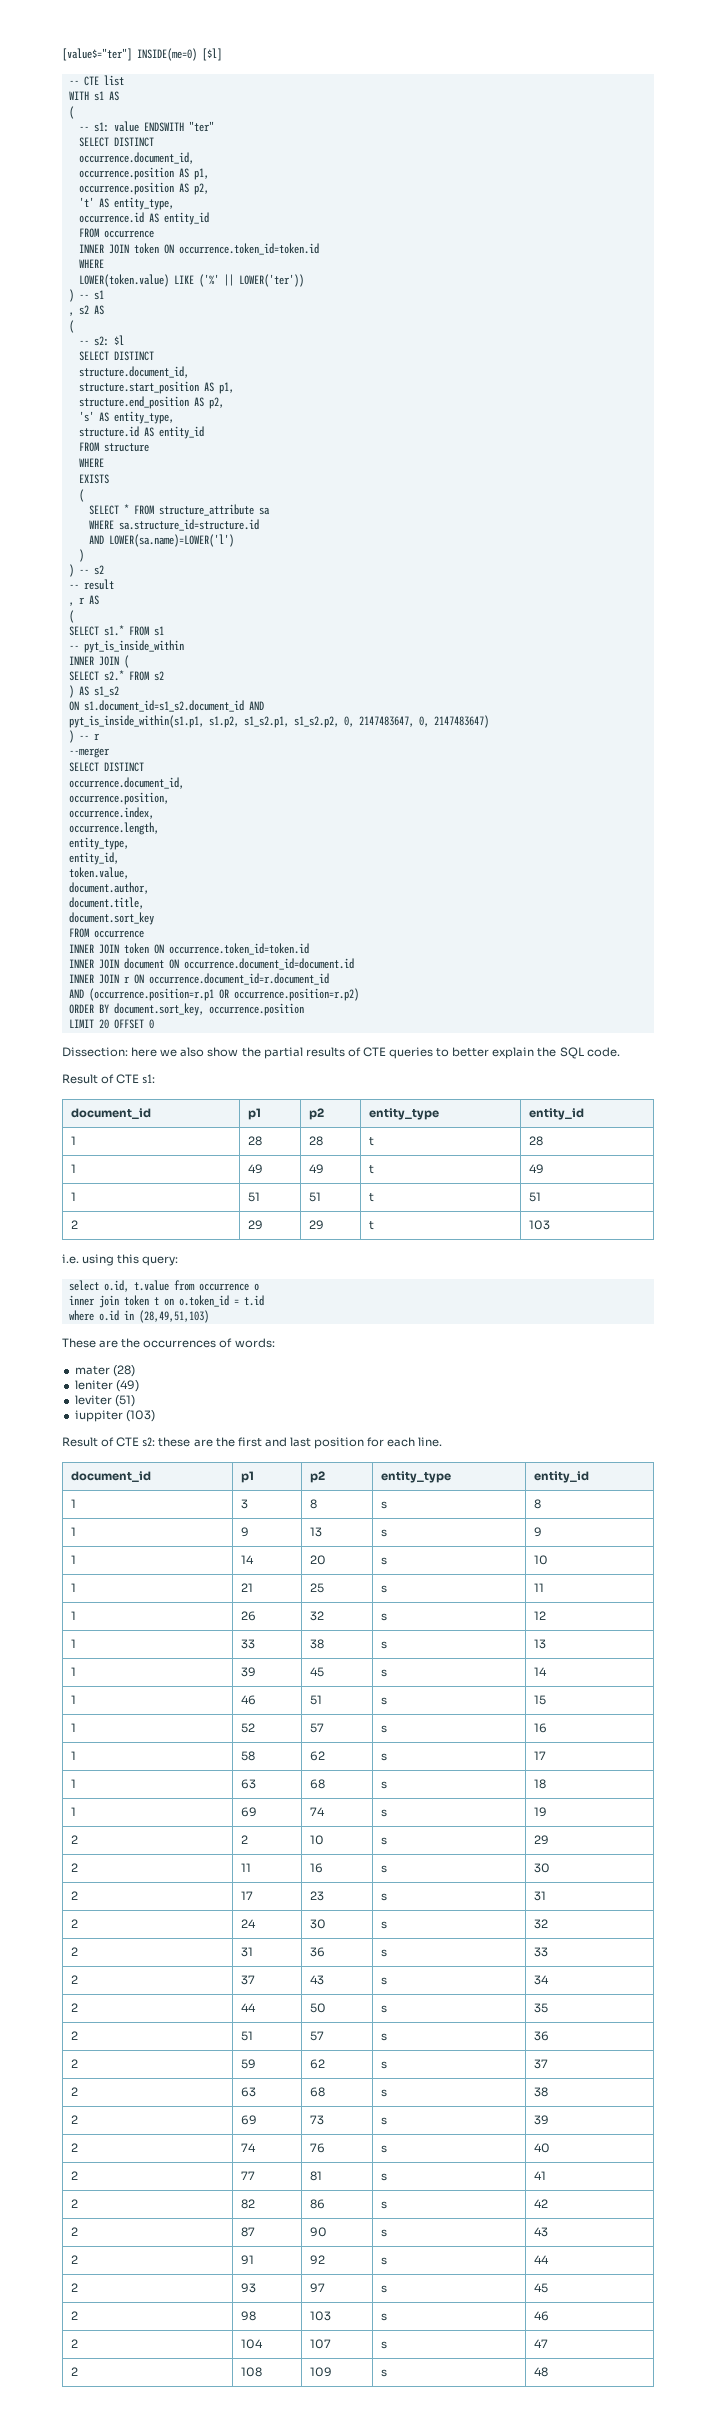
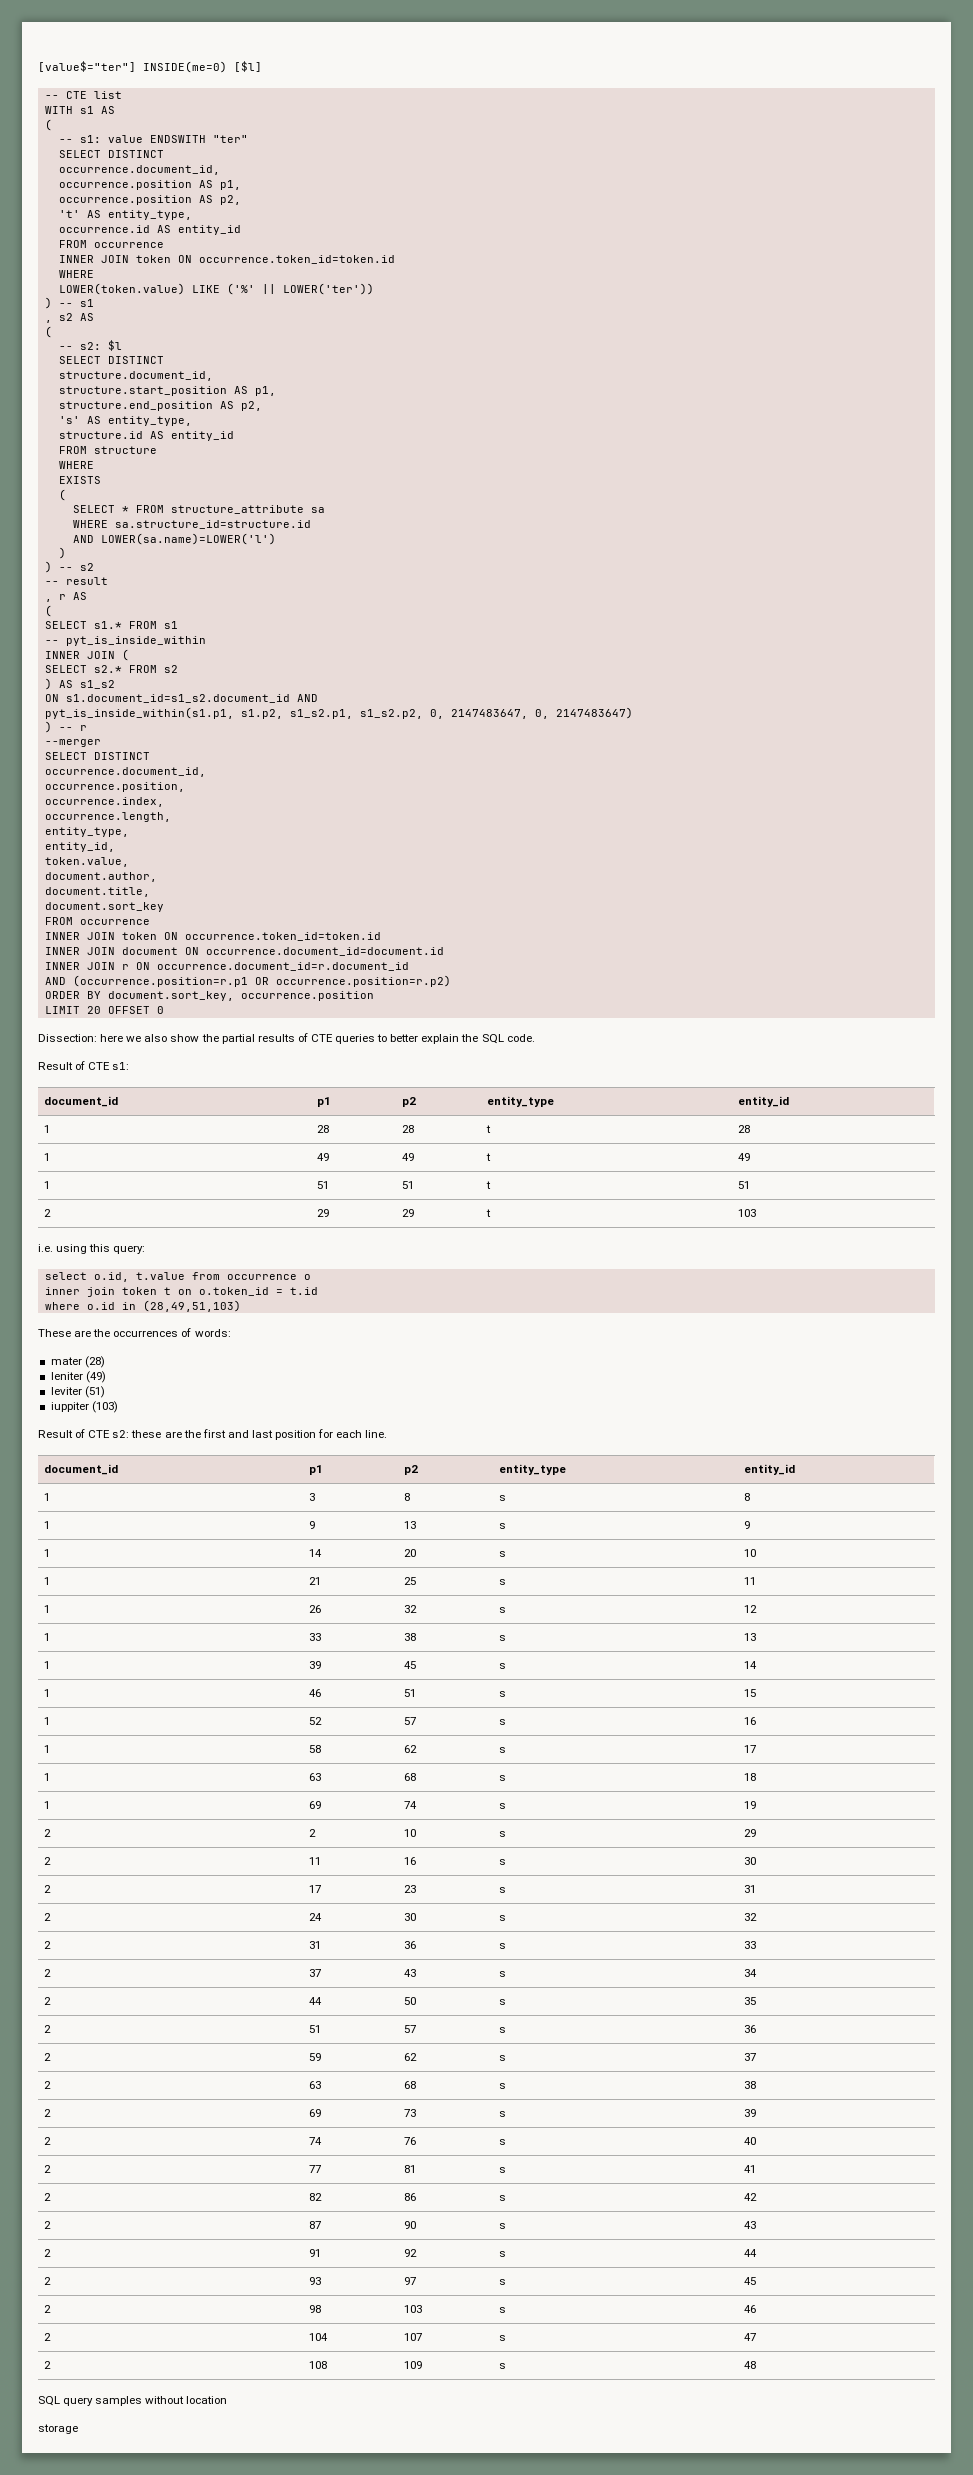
+ SQL query samples without location
+ storage

